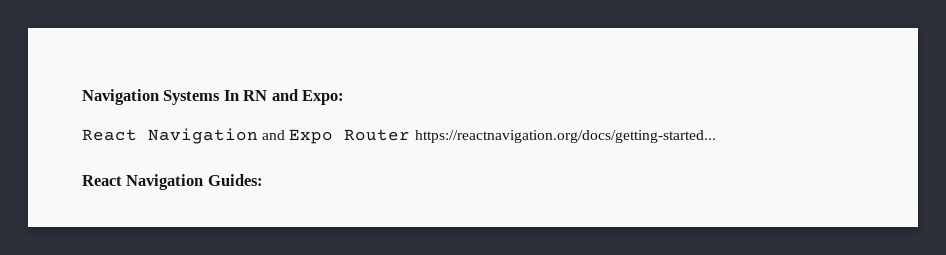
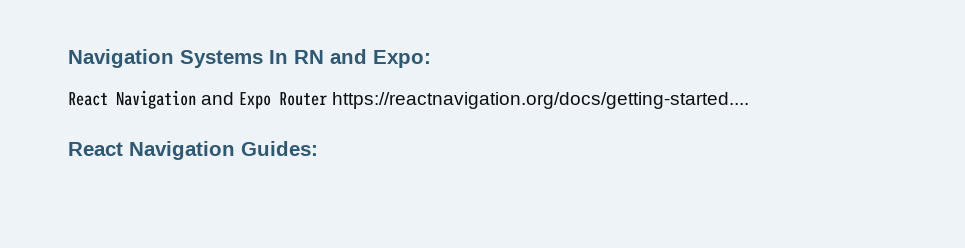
- React Navigation and Expo Router https://reactnavigation.org/docs/getting-started...
+ React Navigation and Expo Router https://reactnavigation.org/docs/getting-started....

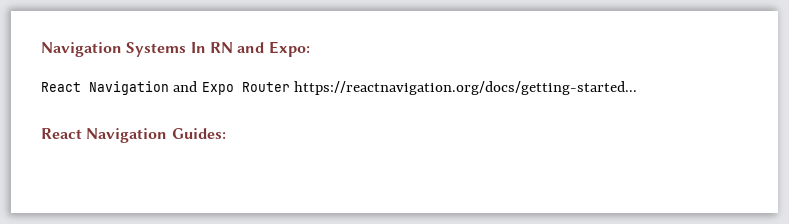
- React Navigation and Expo Router https://reactnavigation.org/docs/getting-started....
+ React Navigation and Expo Router https://reactnavigation.org/docs/getting-started...

